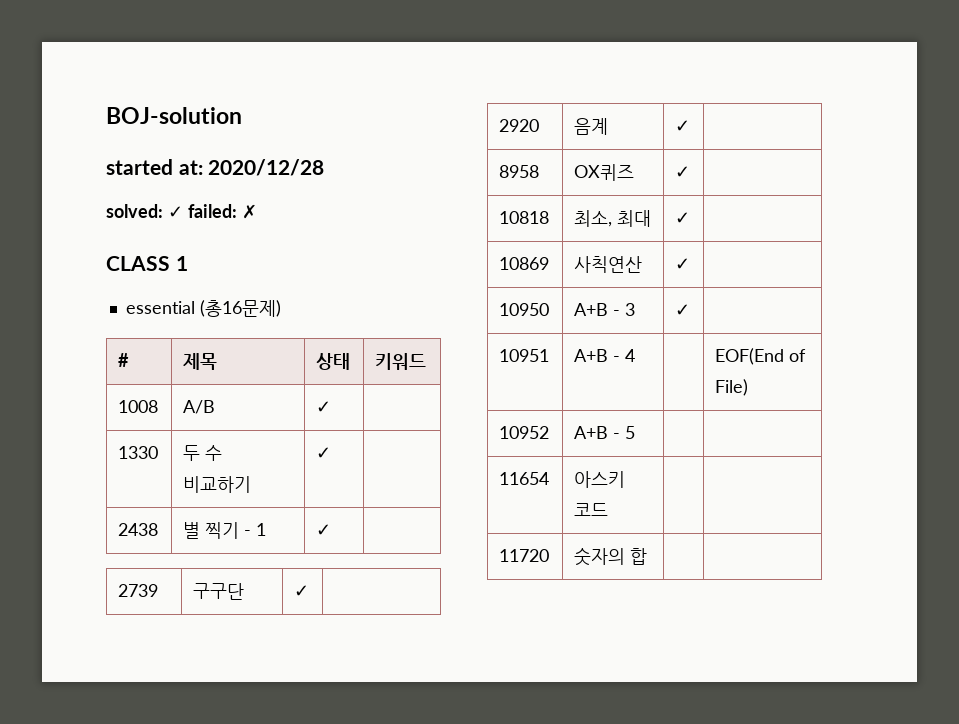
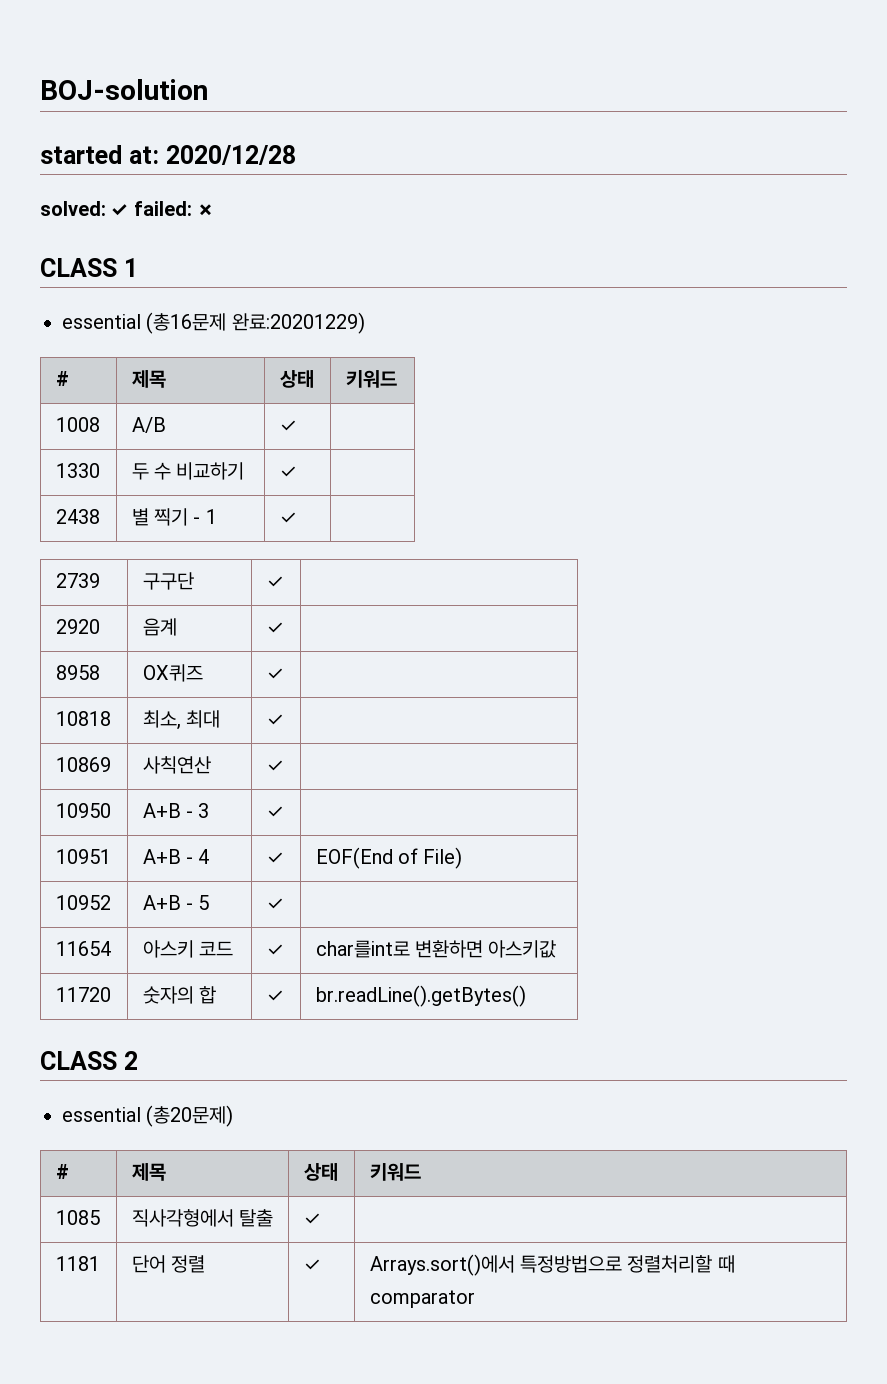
- essential (총16문제)
+ essential (총16문제 완료:20201229)
- 10951 | A+B - 4 | | EOF(End of File)
+ 10951 | A+B - 4 | ✓ | EOF(End of File)
- 10952 | A+B - 5 | |
+ 10952 | A+B - 5 | ✓ |
- 11654 | 아스키 코드 | |
+ 11654 | 아스키 코드 | ✓ | char를int로 변환하면 아스키값
- 11720 | 숫자의 합 | |
+ 11720 | 숫자의 합 | ✓ | br.readLine().getBytes()
+ CLASS 2
+ essential (총20문제)
+ # | 제목 | 상태 | 키워드
+ 1085 | 직사각형에서 탈출 | ✓ |
+ 1181 | 단어 정렬 | ✓ | Arrays.sort()에서 특정방법으로 정렬처리할 때 comparator

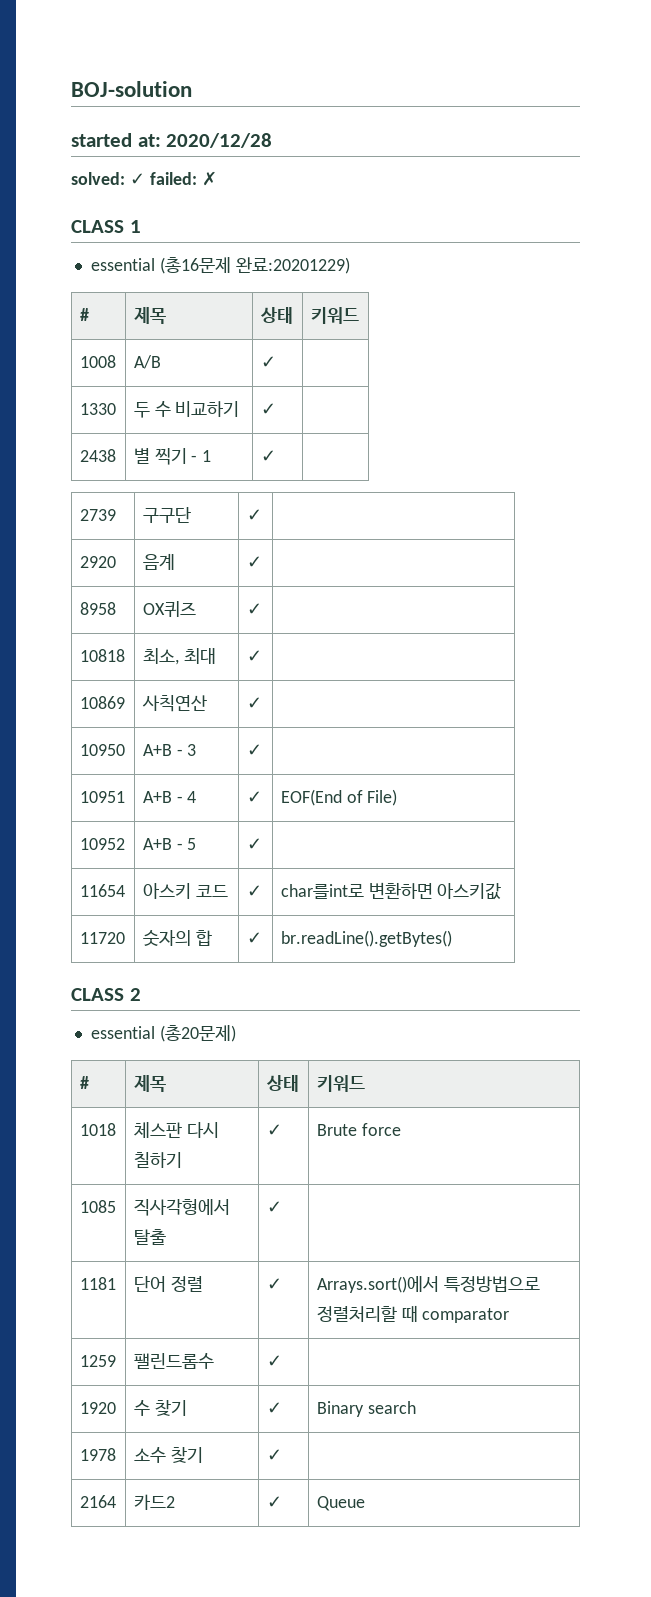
+ 1018 | 체스판 다시 칠하기 | ✓ | Brute force
+ 1259 | 팰린드롬수 | ✓ |
+ 1920 | 수 찾기 | ✓ | Binary search
+ 1978 | 소수 찾기 | ✓ |
+ 2164 | 카드2 | ✓ | Queue

